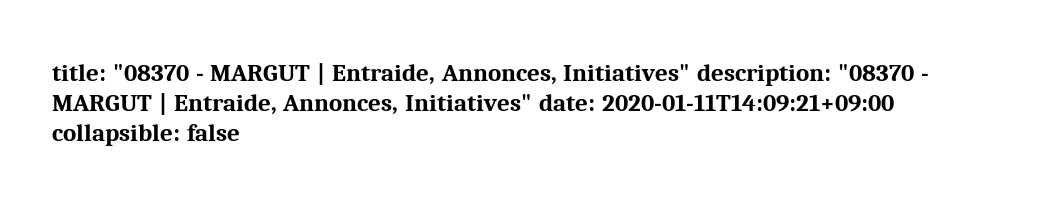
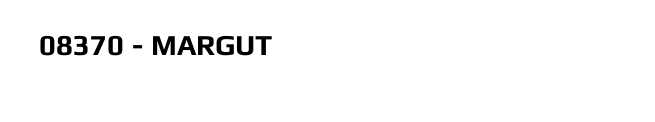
- title: "08370 - MARGUT | Entraide, Annonces, Initiatives" description: "08370 - MARGUT | Entraide, Annonces, Initiatives" date: 2020-01-11T14:09:21+09:00 collapsible: false
+ 08370 - MARGUT

